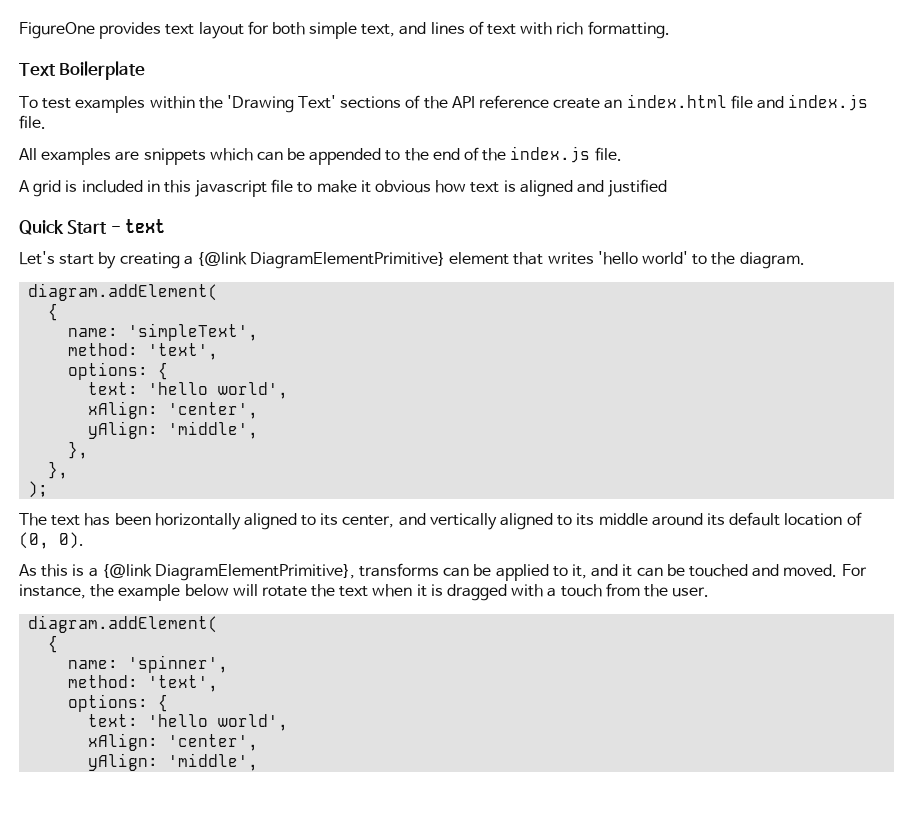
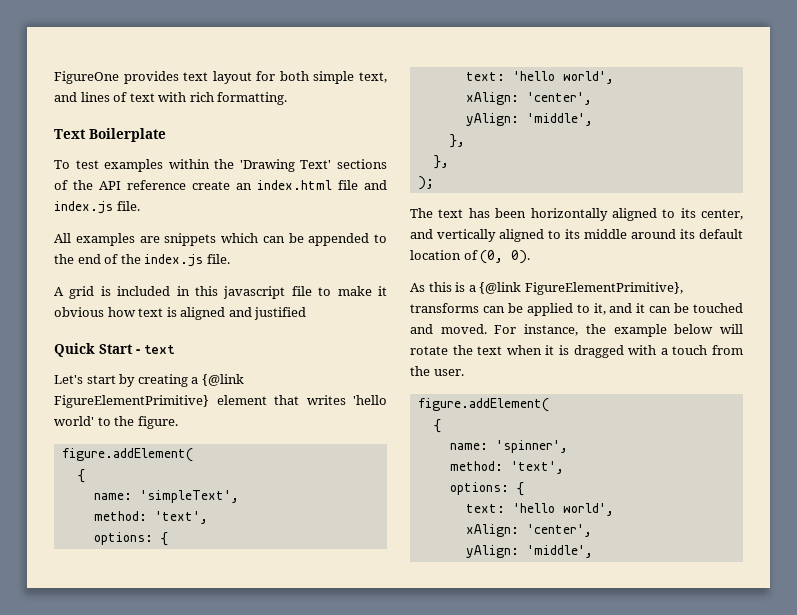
- Let's start by creating a {@link DiagramElementPrimitive} element that writes 'hello world' to the diagram.
- diagram.addElement(
+ Let's start by creating a {@link FigureElementPrimitive} element that writes 'hello world' to the figure.
+ figure.addElement(
- As this is a {@link DiagramElementPrimitive}, transforms can be applied to it, and it can be touched and moved.
+ As this is a {@link FigureElementPrimitive}, transforms can be applied to it, and it can be touched and moved.
  For instance, the example below will rotate the text when it is dragged with a touch from the user.
- diagram.addElement(
+ figure.addElement(

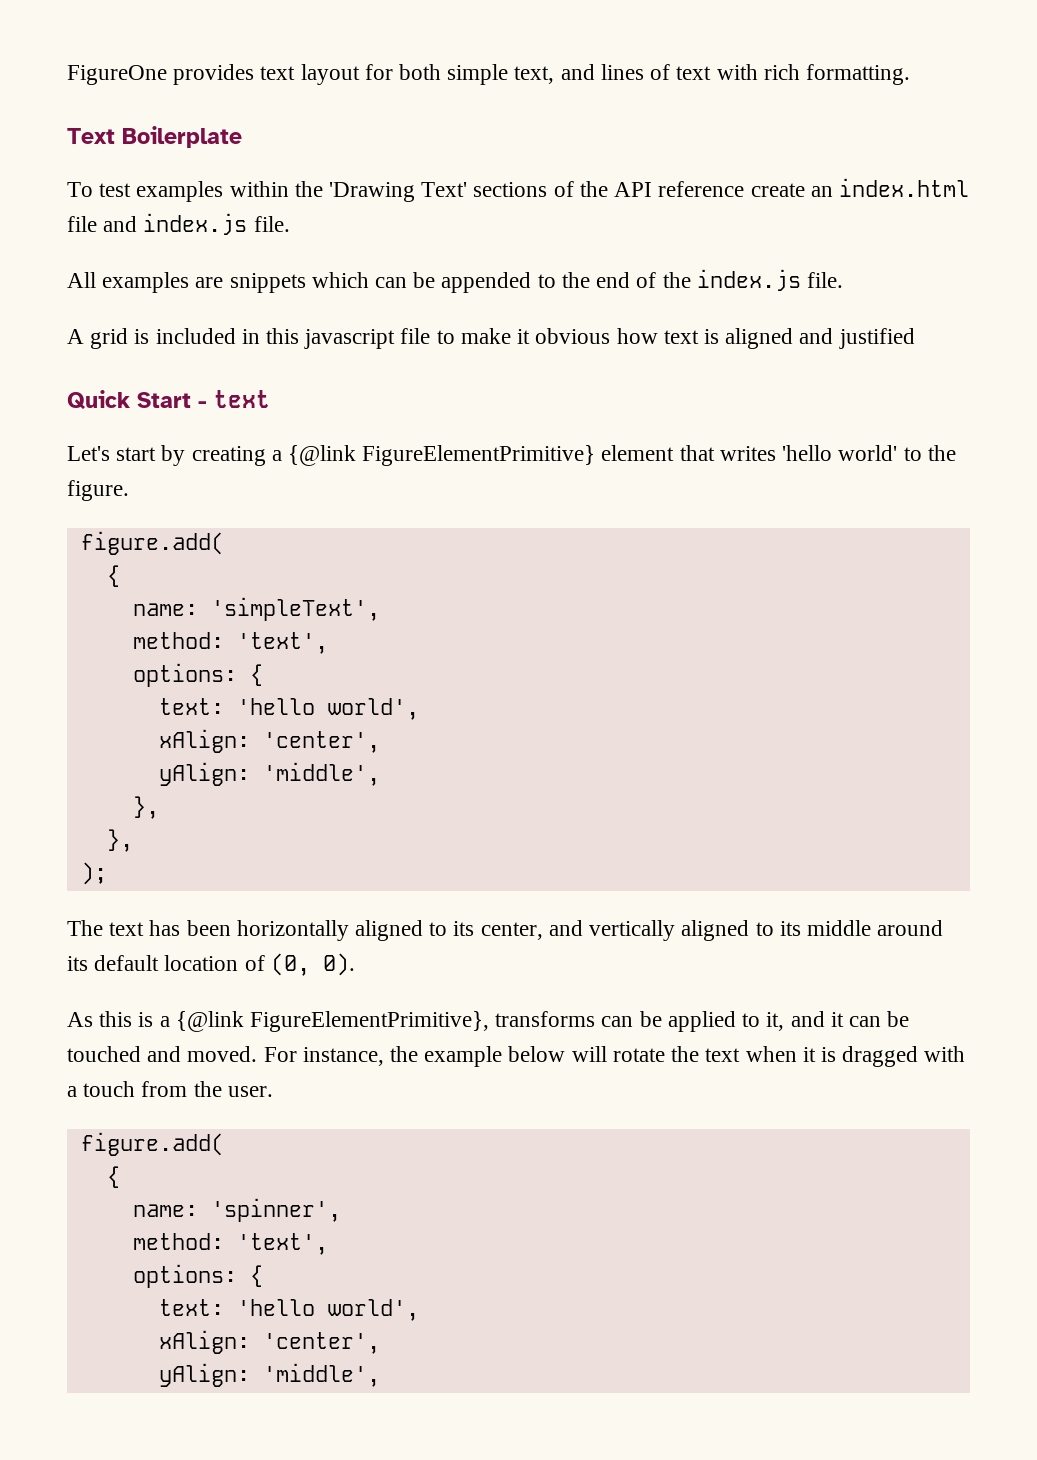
  Let's start by creating a {@link FigureElementPrimitive} element that writes 'hello world' to the figure.
- figure.addElement(
+ figure.add(
  For instance, the example below will rotate the text when it is dragged with a touch from the user.
- figure.addElement(
+ figure.add(

